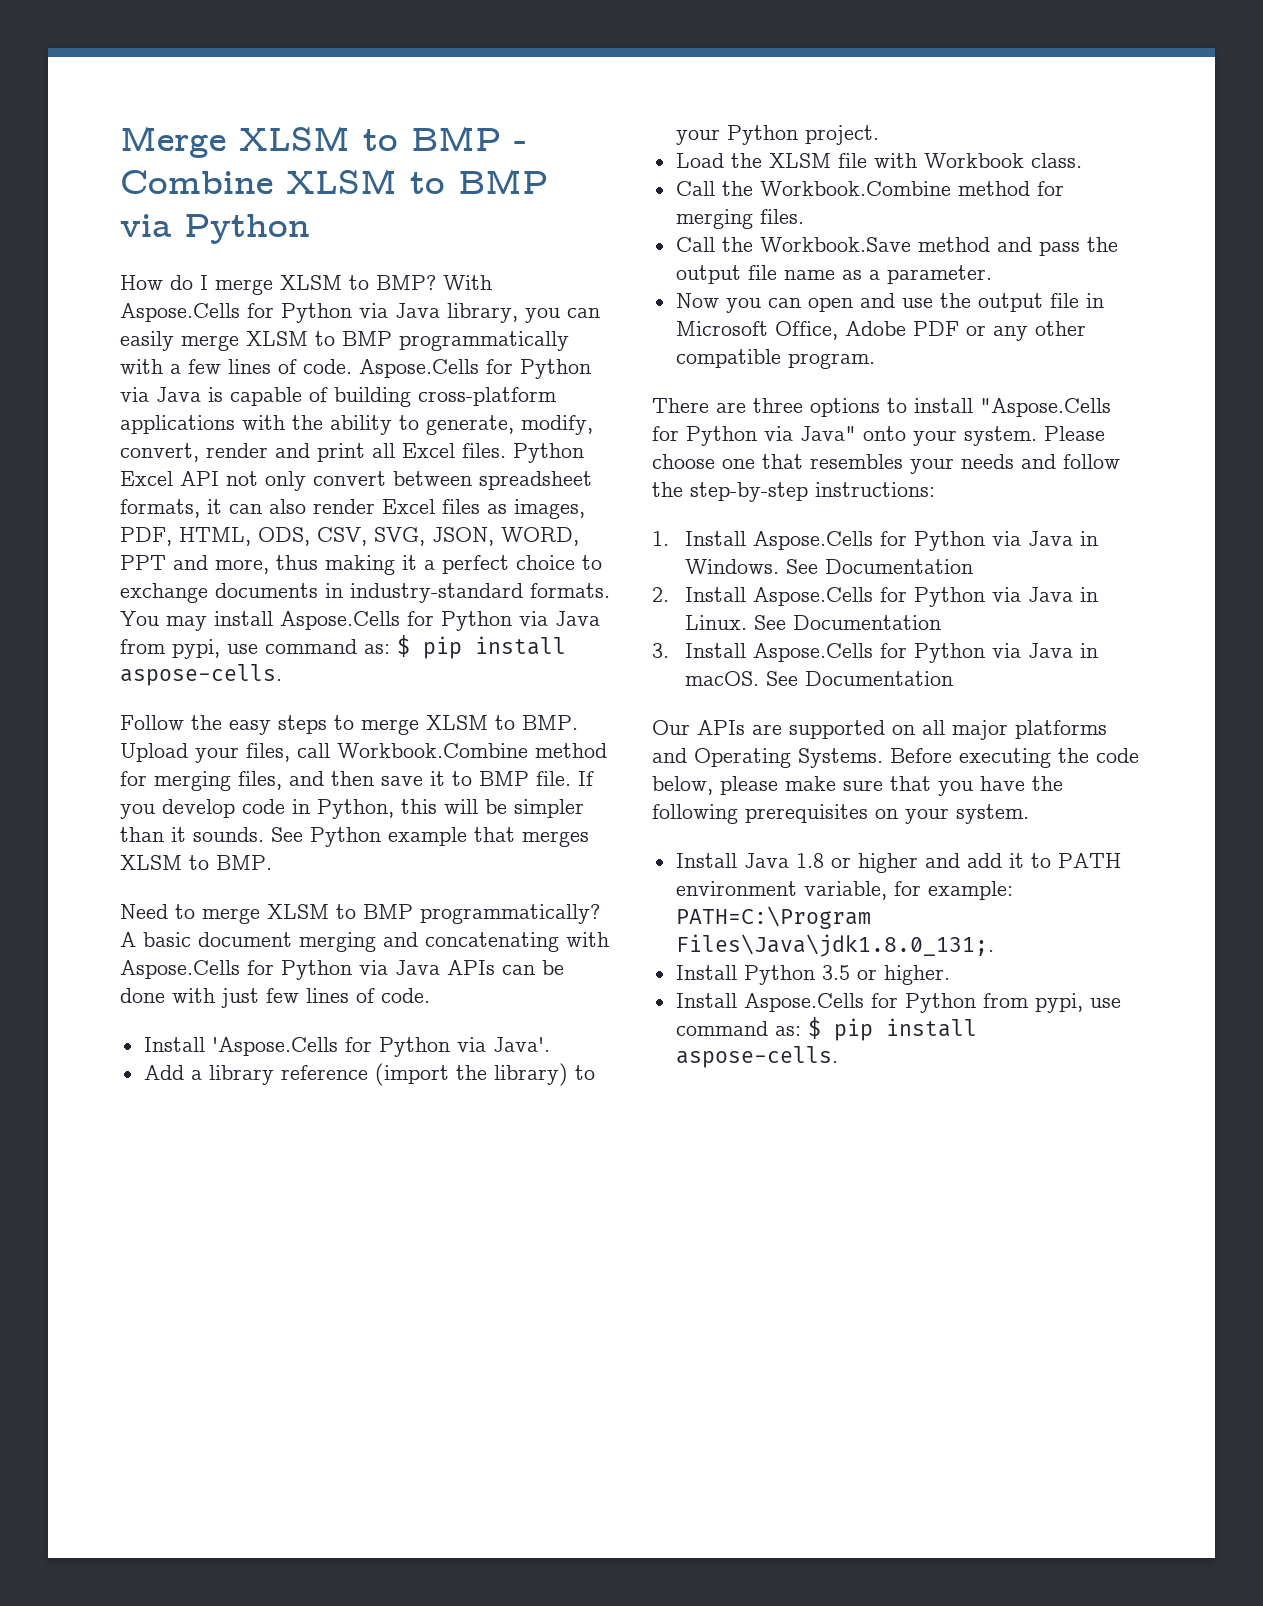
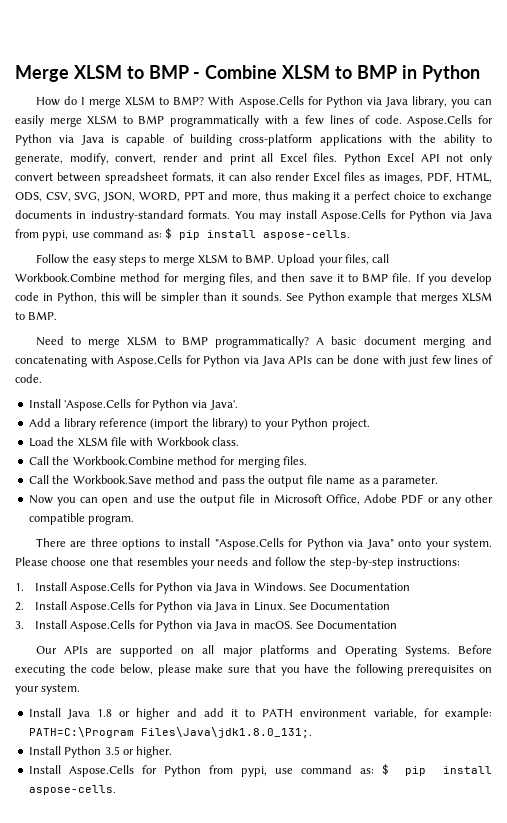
- Merge XLSM to BMP - Combine XLSM to BMP via Python
+ Merge XLSM to BMP - Combine XLSM to BMP in Python

